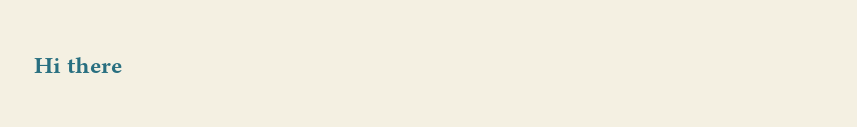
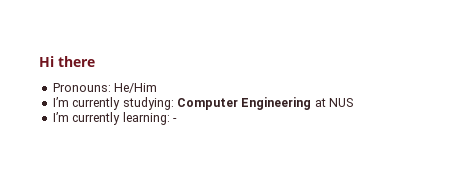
+ Pronouns: He/Him
+ I’m currently studying: Computer Engineering at NUS
+ I’m currently learning: -

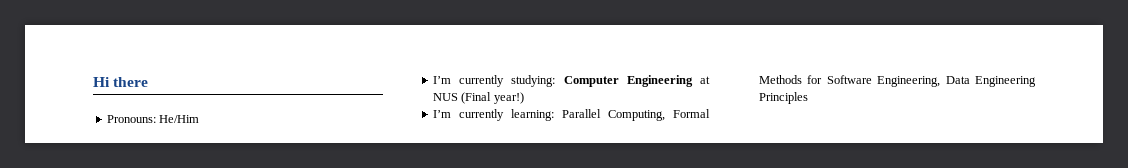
- I’m currently studying: Computer Engineering at NUS
+ I’m currently studying: Computer Engineering at NUS (Final year!)
- I’m currently learning: -
+ I’m currently learning: Parallel Computing, Formal Methods for Software Engineering, Data Engineering Principles

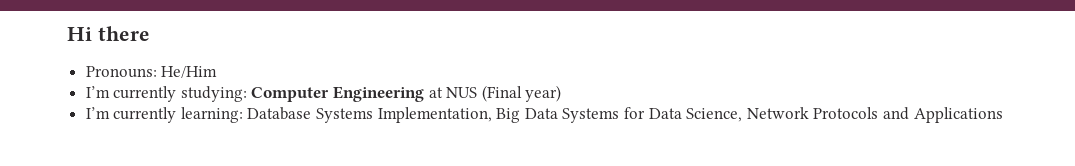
- I’m currently studying: Computer Engineering at NUS (Final year!)
+ I’m currently studying: Computer Engineering at NUS (Final year)
- I’m currently learning: Parallel Computing, Formal Methods for Software Engineering, Data Engineering Principles
+ I’m currently learning: Database Systems Implementation, Big Data Systems for Data Science, Network Protocols and Applications

